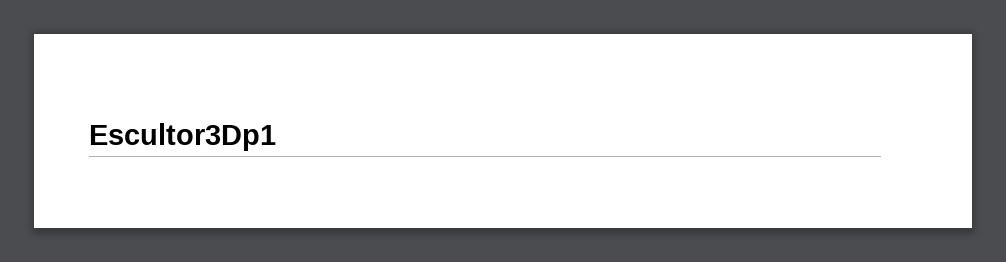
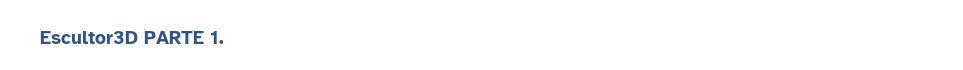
- Escultor3Dp1
+ Escultor3D PARTE 1.

